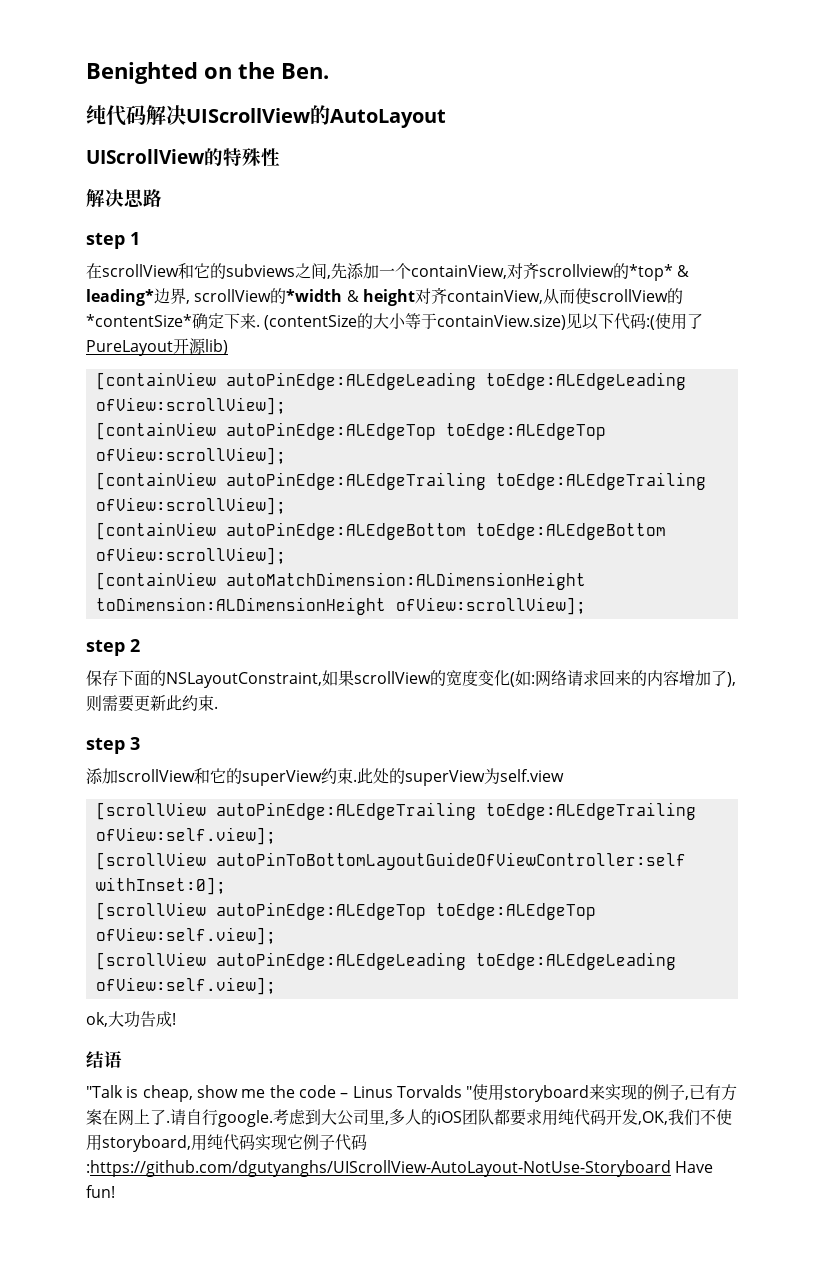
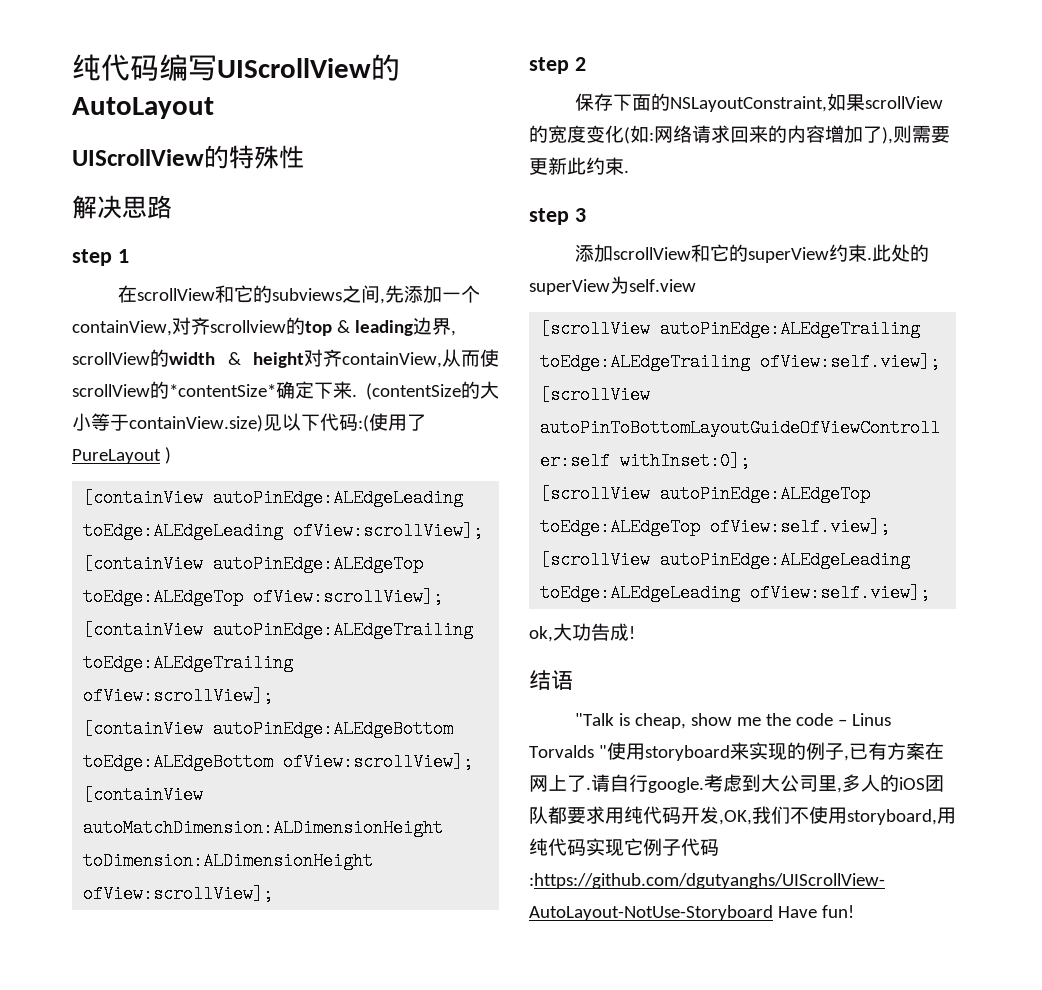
- Benighted on the Ben.
- 纯代码解决UIScrollView的AutoLayout
+ 纯代码编写UIScrollView的AutoLayout
- 在scrollView和它的subviews之间,先添加一个containView,对齐scrollview的*top* & leading*边界, scrollView的*width & height对齐containView,从而使scrollView的*contentSize*确定下来.
+ 在scrollView和它的subviews之间,先添加一个containView,对齐scrollview的top & leading边界, scrollView的width & height对齐containView,从而使scrollView的*contentSize*确定下来.
- (contentSize的大小等于containView.size)见以下代码:(使用了PureLayout开源lib)
+ (contentSize的大小等于containView.size)见以下代码:(使用了PureLayout )

